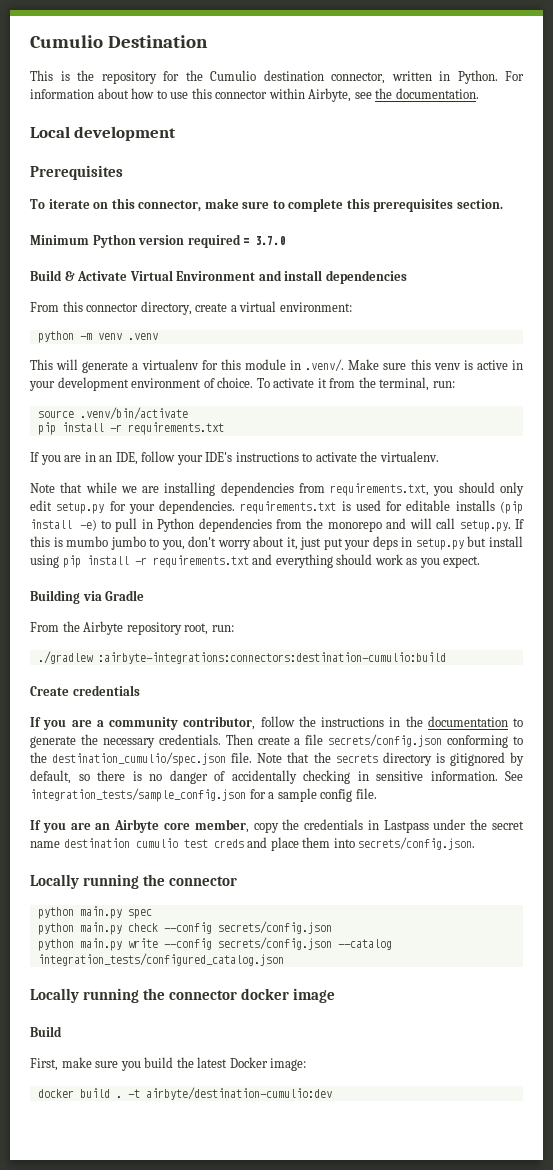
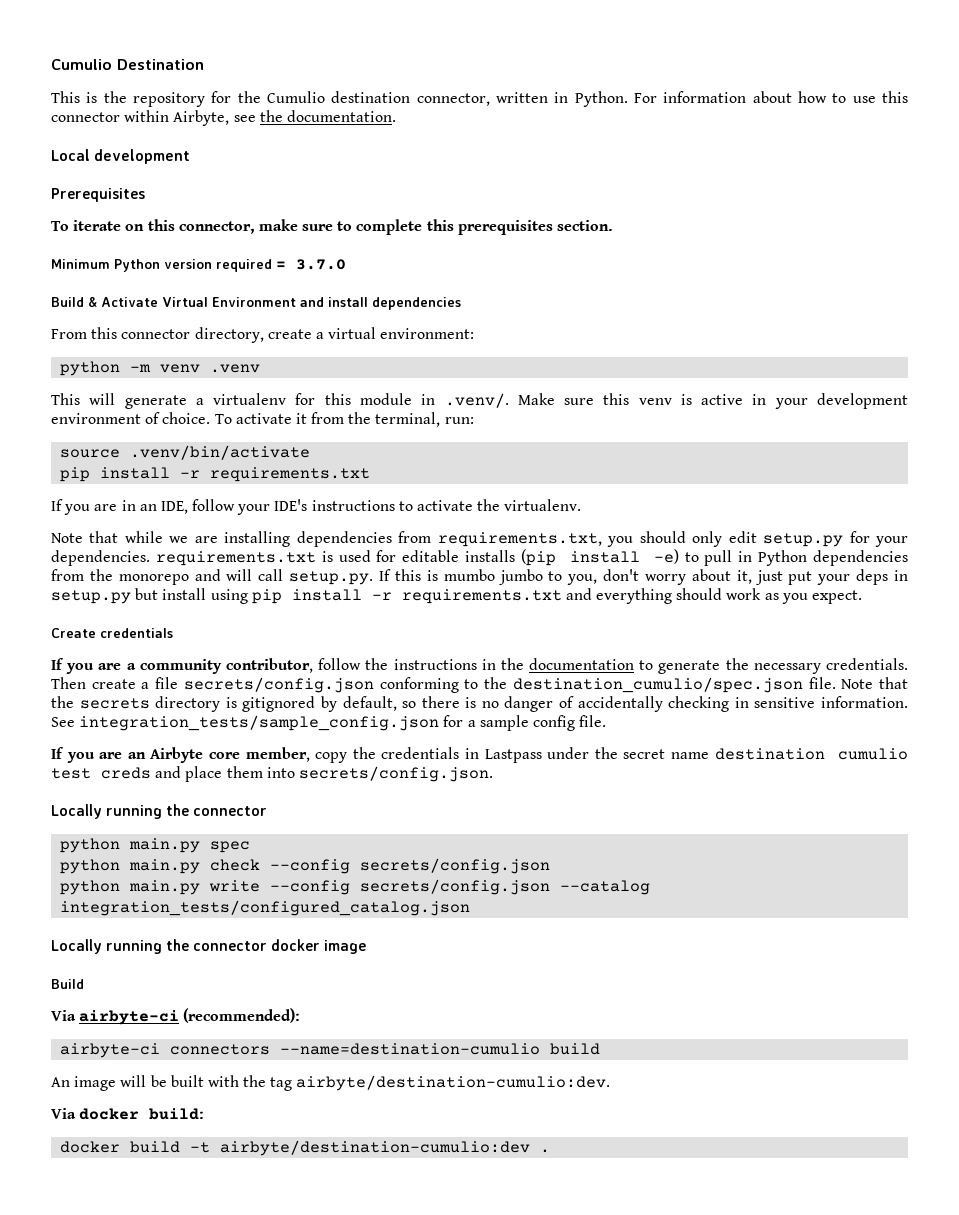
- Building via Gradle
- From the Airbyte repository root, run:
- ./gradlew :airbyte-integrations:connectors:destination-cumulio:build
- First, make sure you build the latest Docker image:
+ Via airbyte-ci (recommended):
+ airbyte-ci connectors --name=destination-cumulio build
+ An image will be built with the tag airbyte/destination-cumulio:dev.
+ Via docker build:
- docker build . -t airbyte/destination-cumulio:dev
+ docker build -t airbyte/destination-cumulio:dev .

